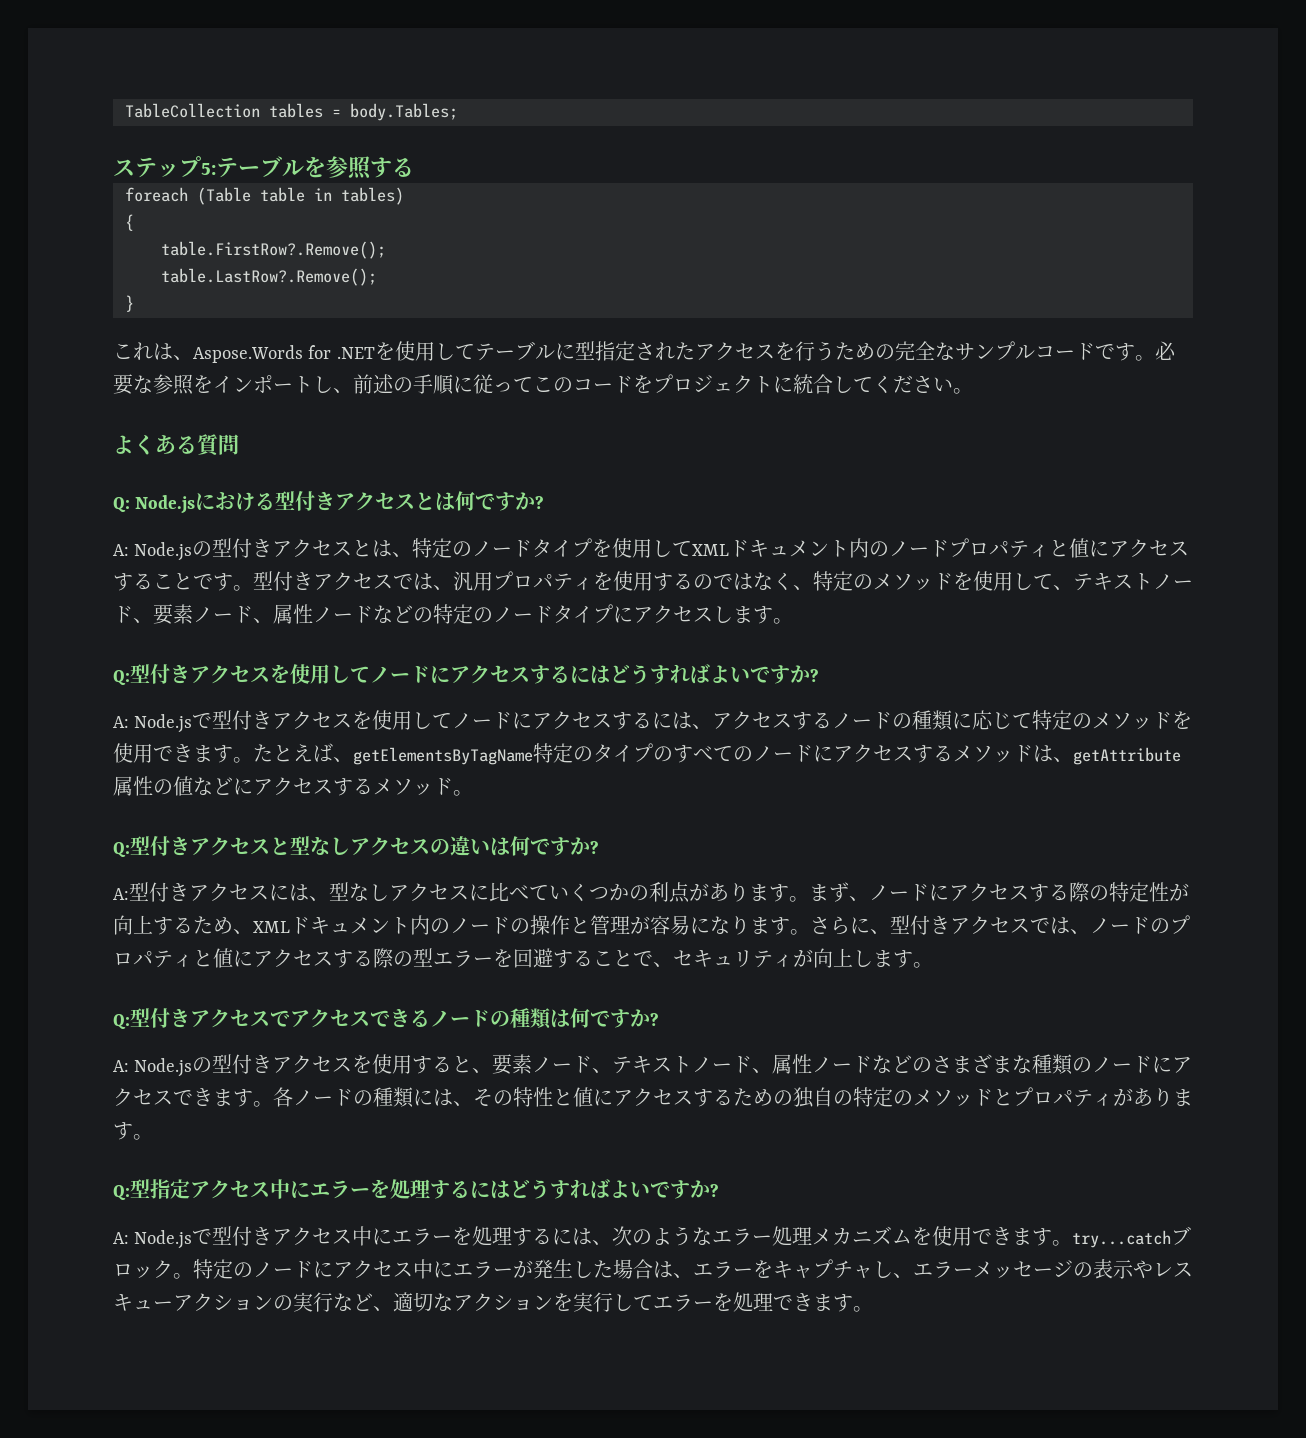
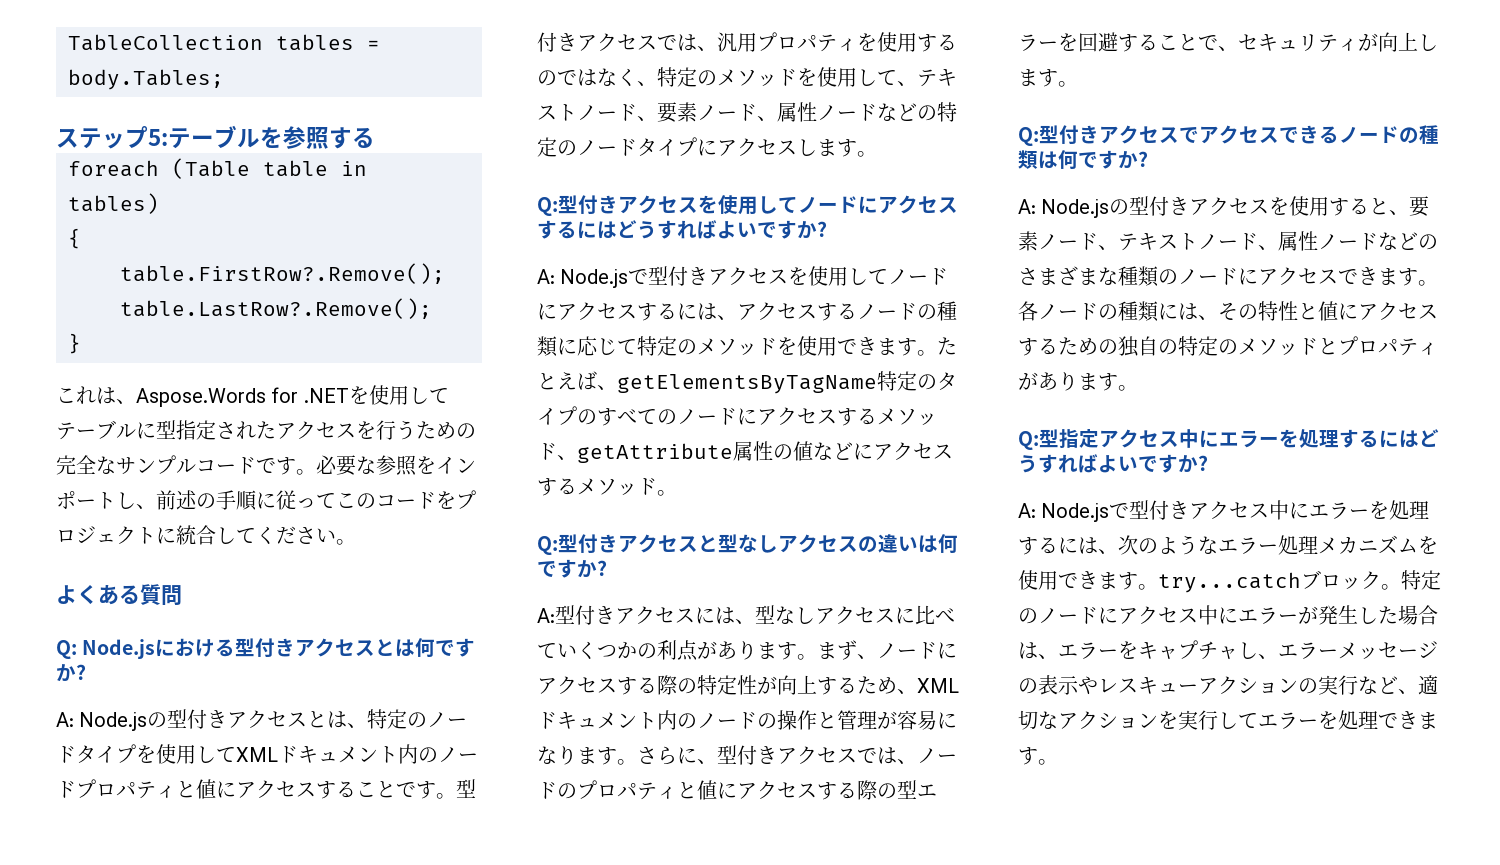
- たとえば、getElementsByTagName特定のタイプのすべてのノードにアクセスするメソッドは、getAttribute属性の値などにアクセスするメソッド。
+ たとえば、getElementsByTagName特定のタイプのすべてのノードにアクセスするメソッド、getAttribute属性の値などにアクセスするメソッド。

